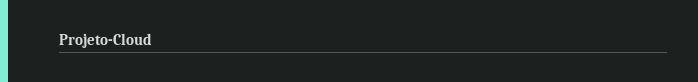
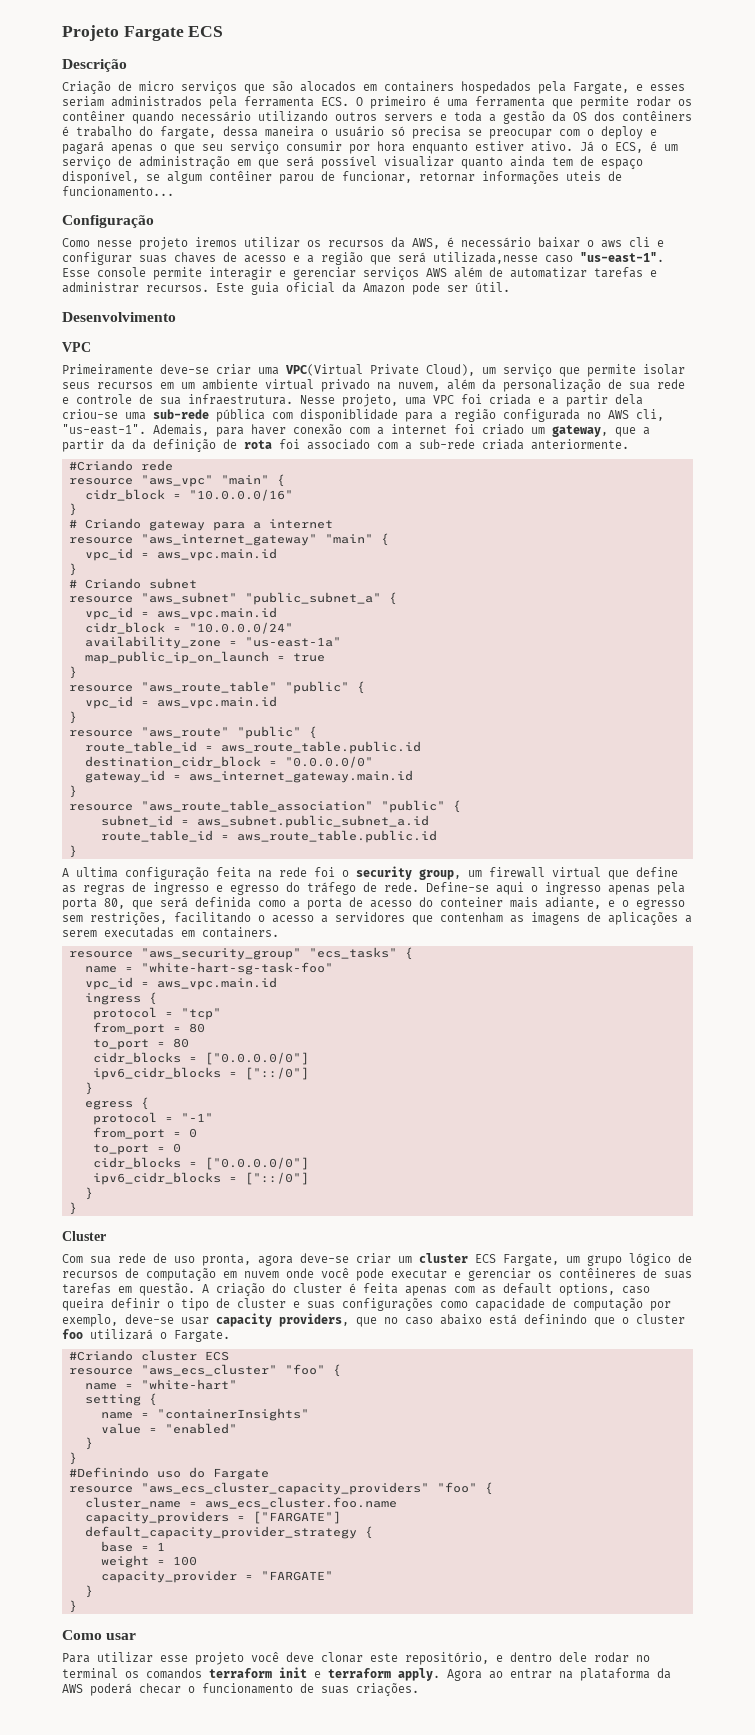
- Projeto-Cloud
+ Projeto Fargate ECS
+ Descrição
+ Criação de micro serviços que são alocados em containers hospedados pela Fargate, e esses seriam administrados pela ferramenta ECS. O primeiro é uma ferramenta que permite rodar os contêiner quando necessário utilizando outros servers e toda a gestão da OS dos contêiners é trabalho do fargate, dessa maneira o usuário só precisa se preocupar com o deploy e pagará apenas o que seu serviço consumir por hora enquanto estiver ativo. Já o ECS, é um serviço de administração em que será possível visualizar quanto ainda tem de espaço disponível, se algum contêiner parou de funcionar, retornar informações uteis de funcionamento...
+ Configuração
+ Como nesse projeto iremos utilizar os recursos da AWS, é necessário baixar o aws cli e configurar suas chaves de acesso e a região que será utilizada,nesse caso "us-east-1". Esse console permite interagir e gerenciar serviços AWS além de automatizar tarefas e administrar recursos. Este guia oficial da Amazon pode ser útil.
+ Desenvolvimento
+ VPC
+ Primeiramente deve-se criar uma VPC(Virtual Private Cloud), um serviço que permite isolar seus recursos em um ambiente virtual privado na nuvem, além da personalização de sua rede e controle de sua infraestrutura. Nesse projeto, uma VPC foi criada e a partir dela criou-se uma sub-rede pública com disponiblidade para a região configurada no AWS cli, "us-east-1". Ademais, para haver conexão com a internet foi criado um gateway, que a partir da da definição de rota foi associado com a sub-rede criada anteriormente.
+ #Criando rede
+ resource "aws_vpc" "main" {
+ cidr_block = "10.0.0.0/16"
+ }
+ # Criando gateway para a internet
+ resource "aws_internet_gateway" "main" {
+ vpc_id = aws_vpc.main.id
+ }
+ # Criando subnet
+ resource "aws_subnet" "public_subnet_a" {
+ vpc_id = aws_vpc.main.id
+ cidr_block = "10.0.0.0/24"
+ availability_zone = "us-east-1a"
+ map_public_ip_on_launch = true
+ }
+ resource "aws_route_table" "public" {
+ vpc_id = aws_vpc.main.id
+ }
+ resource "aws_route" "public" {
+ route_table_id = aws_route_table.public.id
+ destination_cidr_block = "0.0.0.0/0"
+ gateway_id = aws_internet_gateway.main.id
+ }
+ resource "aws_route_table_association" "public" {
+ subnet_id = aws_subnet.public_subnet_a.id
+ route_table_id = aws_route_table.public.id
+ }
+ A ultima configuração feita na rede foi o security group, um firewall virtual que define as regras de ingresso e egresso do tráfego de rede. Define-se aqui o ingresso apenas pela porta 80, que será definida como a porta de acesso do conteiner mais adiante, e o egresso sem restrições, facilitando o acesso a servidores que contenham as imagens de aplicações a serem executadas em containers.
+ resource "aws_security_group" "ecs_tasks" {
+ name = "white-hart-sg-task-foo"
+ vpc_id = aws_vpc.main.id
+ ingress {
+ protocol = "tcp"
+ from_port = 80
+ to_port = 80
+ cidr_blocks = ["0.0.0.0/0"]
+ ipv6_cidr_blocks = ["::/0"]
+ }
+ egress {
+ protocol = "-1"
+ from_port = 0
+ to_port = 0
+ cidr_blocks = ["0.0.0.0/0"]
+ ipv6_cidr_blocks = ["::/0"]
+ }
+ }
+ Cluster
+ Com sua rede de uso pronta, agora deve-se criar um cluster ECS Fargate, um grupo lógico de recursos de computação em nuvem onde você pode executar e gerenciar os contêineres de suas tarefas em questão. A criação do cluster é feita apenas com as default options, caso queira definir o tipo de cluster e suas configurações como capacidade de computação por exemplo, deve-se usar capacity providers, que no caso abaixo está definindo que o cluster foo utilizará o Fargate.
+ #Criando cluster ECS
+ resource "aws_ecs_cluster" "foo" {
+ name = "white-hart"
+ setting {
+ name = "containerInsights"
+ value = "enabled"
+ }
+ }
+ #Definindo uso do Fargate
+ resource "aws_ecs_cluster_capacity_providers" "foo" {
+ cluster_name = aws_ecs_cluster.foo.name
+ capacity_providers = ["FARGATE"]
+ default_capacity_provider_strategy {
+ base = 1
+ weight = 100
+ capacity_provider = "FARGATE"
+ }
+ }
+ Como usar
+ Para utilizar esse projeto você deve clonar este repositório, e dentro dele rodar no terminal os comandos terraform init e terraform apply. Agora ao entrar na plataforma da AWS poderá checar o funcionamento de suas criações.

